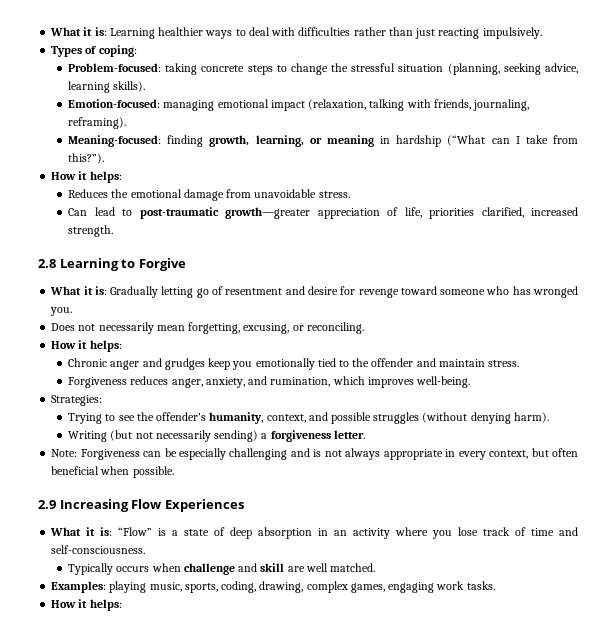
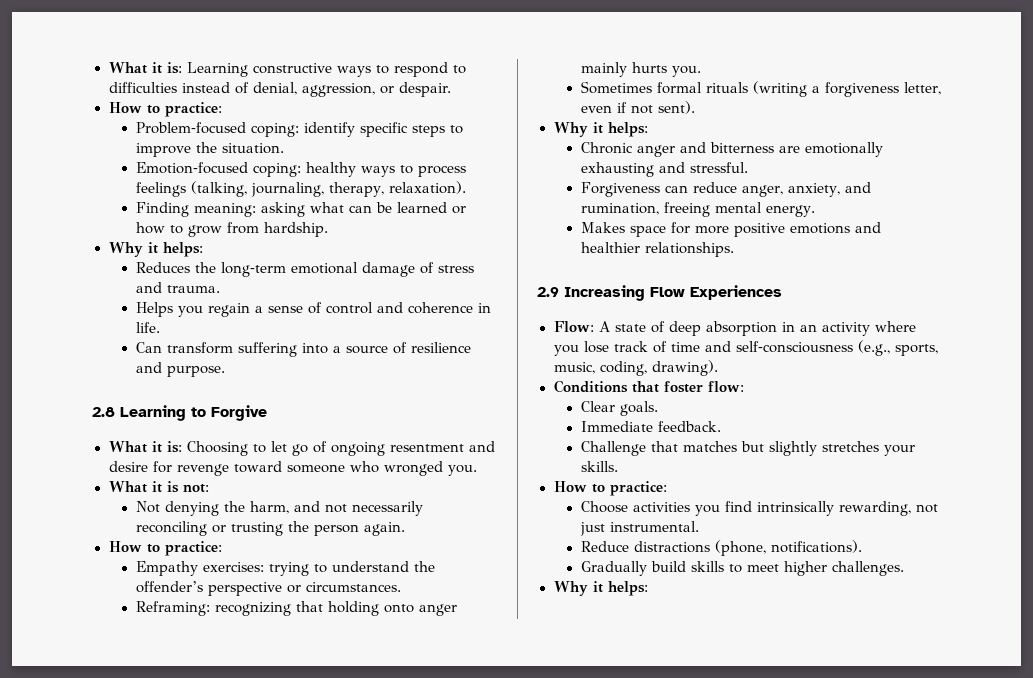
- What it is: Learning healthier ways to deal with difficulties rather than just reacting impulsively.
- Types of coping:
- Problem-focused: taking concrete steps to change the stressful situation (planning, seeking advice, learning skills).
- Emotion-focused: managing emotional impact (relaxation, talking with friends, journaling, reframing).
- Meaning-focused: finding growth, learning, or meaning in hardship (“What can I take from this?”).
- How it helps:
+ What it is: Learning constructive ways to respond to difficulties instead of denial, aggression, or despair.
+ How to practice:
+ Problem‑focused coping: identify specific steps to improve the situation.
+ Emotion‑focused coping: healthy ways to process feelings (talking, journaling, therapy, relaxation).
+ Finding meaning: asking what can be learned or how to grow from hardship.
+ Why it helps:
- Reduces the emotional damage from unavoidable stress.
- Can lead to post-traumatic growth—greater appreciation of life, priorities clarified, increased strength.
+ Reduces the long‑term emotional damage of stress and trauma.
+ Helps you regain a sense of control and coherence in life.
+ Can transform suffering into a source of resilience and purpose.
- What it is: Gradually letting go of resentment and desire for revenge toward someone who has wronged you.
+ What it is: Choosing to let go of ongoing resentment and desire for revenge toward someone who wronged you.
- Does not necessarily mean forgetting, excusing, or reconciling.
- How it helps:
+ What it is not:
+ Not denying the harm, and not necessarily reconciling or trusting the person again.
+ How to practice:
+ Empathy exercises: trying to understand the offender’s perspective or circumstances.
+ Reframing: recognizing that holding onto anger mainly hurts you.
+ Sometimes formal rituals (writing a forgiveness letter, even if not sent).
+ Why it helps:
- Chronic anger and grudges keep you emotionally tied to the offender and maintain stress.
- Forgiveness reduces anger, anxiety, and rumination, which improves well-being.
- Strategies:
- Trying to see the offender’s humanity, context, and possible struggles (without denying harm).
- Writing (but not necessarily sending) a forgiveness letter.
- Note: Forgiveness can be especially challenging and is not always appropriate in every context, but often beneficial when possible.
+ Chronic anger and bitterness are emotionally exhausting and stressful.
+ Forgiveness can reduce anger, anxiety, and rumination, freeing mental energy.
+ Makes space for more positive emotions and healthier relationships.
  2.9 Increasing Flow Experiences
- What it is: “Flow” is a state of deep absorption in an activity where you lose track of time and self-consciousness.
- Typically occurs when challenge and skill are well matched.
- Examples: playing music, sports, coding, drawing, complex games, engaging work tasks.
- How it helps:
+ Flow: A state of deep absorption in an activity where you lose track of time and self‑consciousness (e.g., sports, music, coding, drawing).
+ Conditions that foster flow:
+ Clear goals.
+ Immediate feedback.
+ Challenge that matches but slightly stretches your skills.
+ How to practice:
+ Choose activities you find intrinsically rewarding, not just instrumental.
+ Reduce distractions (phone, notifications).
+ Gradually build skills to meet higher challenges.
+ Why it helps:

